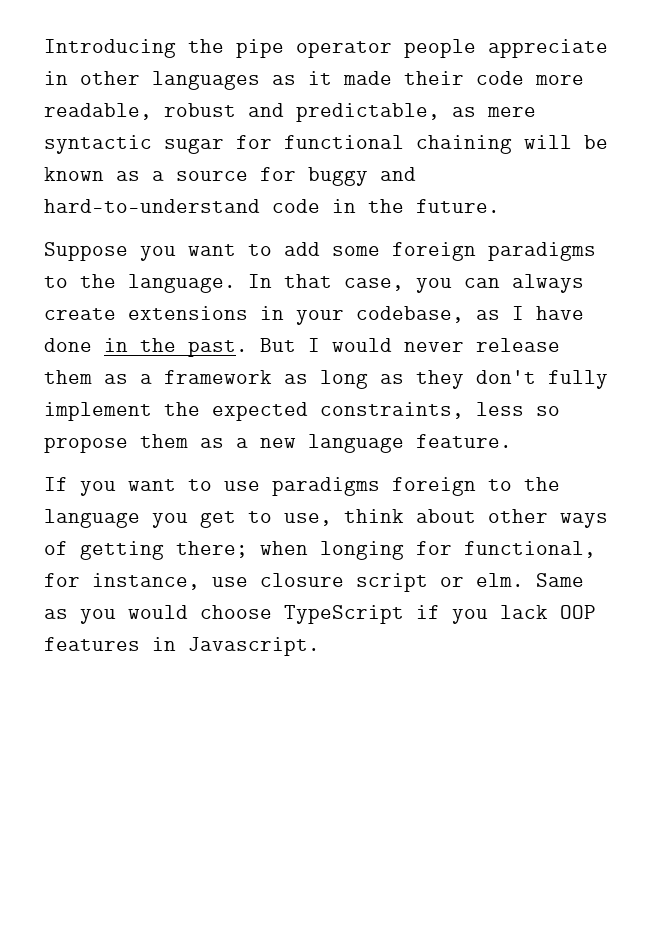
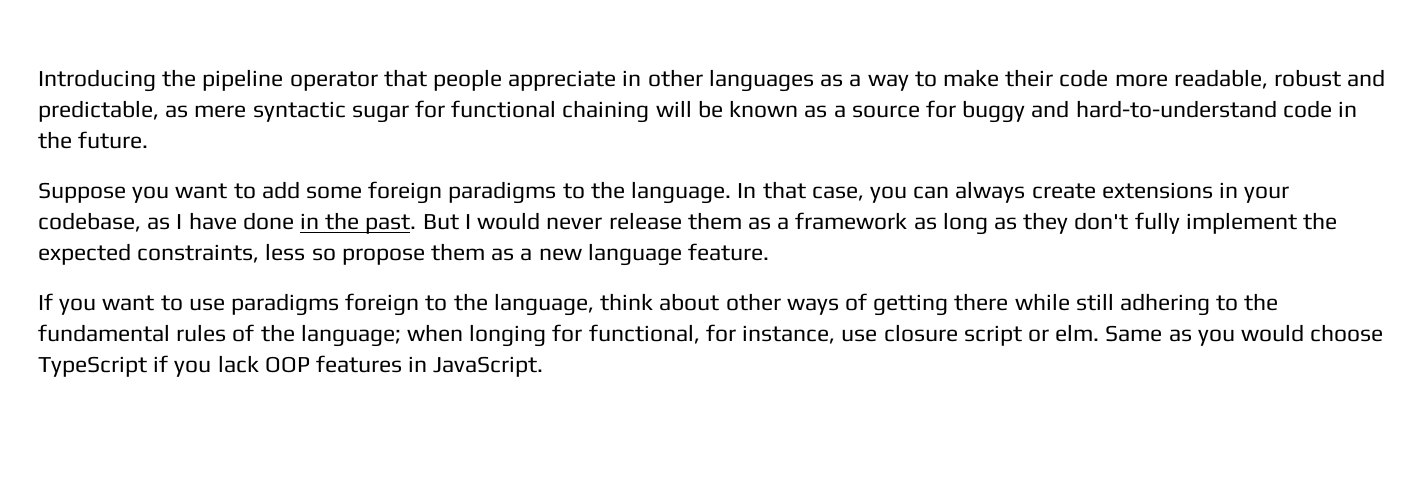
- Introducing the pipe operator people appreciate in other languages as it made their code more readable, robust and predictable, as mere syntactic sugar for functional chaining will be known as a source for buggy and hard-to-understand code in the future.
+ Introducing the pipeline operator that people appreciate in other languages as a way to make their code more readable, robust and predictable, as mere syntactic sugar for functional chaining will be known as a source for buggy and hard-to-understand code in the future.
- If you want to use paradigms foreign to the language you get to use, think about other ways of getting there; when longing for functional, for instance, use closure script or elm.
+ If you want to use paradigms foreign to the language, think about other ways of getting there while still adhering to the fundamental rules of the language; when longing for functional, for instance, use closure script or elm.
- Same as you would choose TypeScript if you lack OOP features in Javascript.
+ Same as you would choose TypeScript if you lack OOP features in JavaScript.

